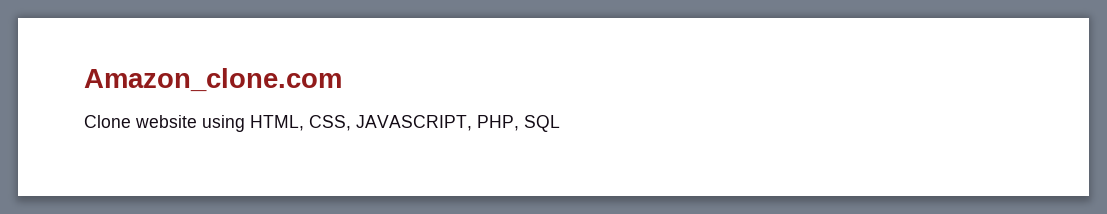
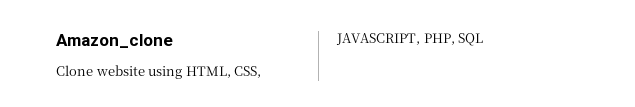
- Amazon_clone.com
+ Amazon_clone

